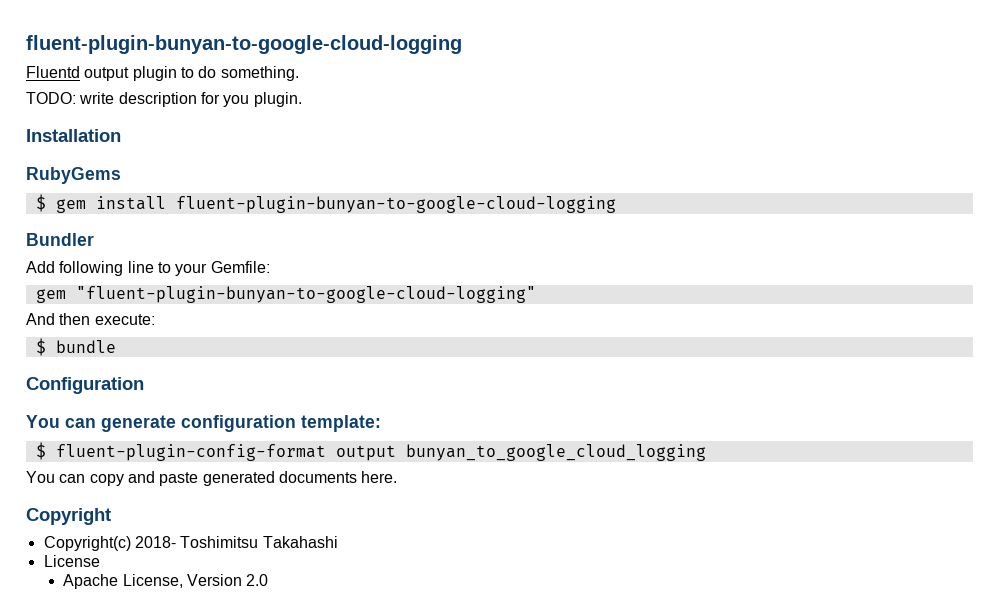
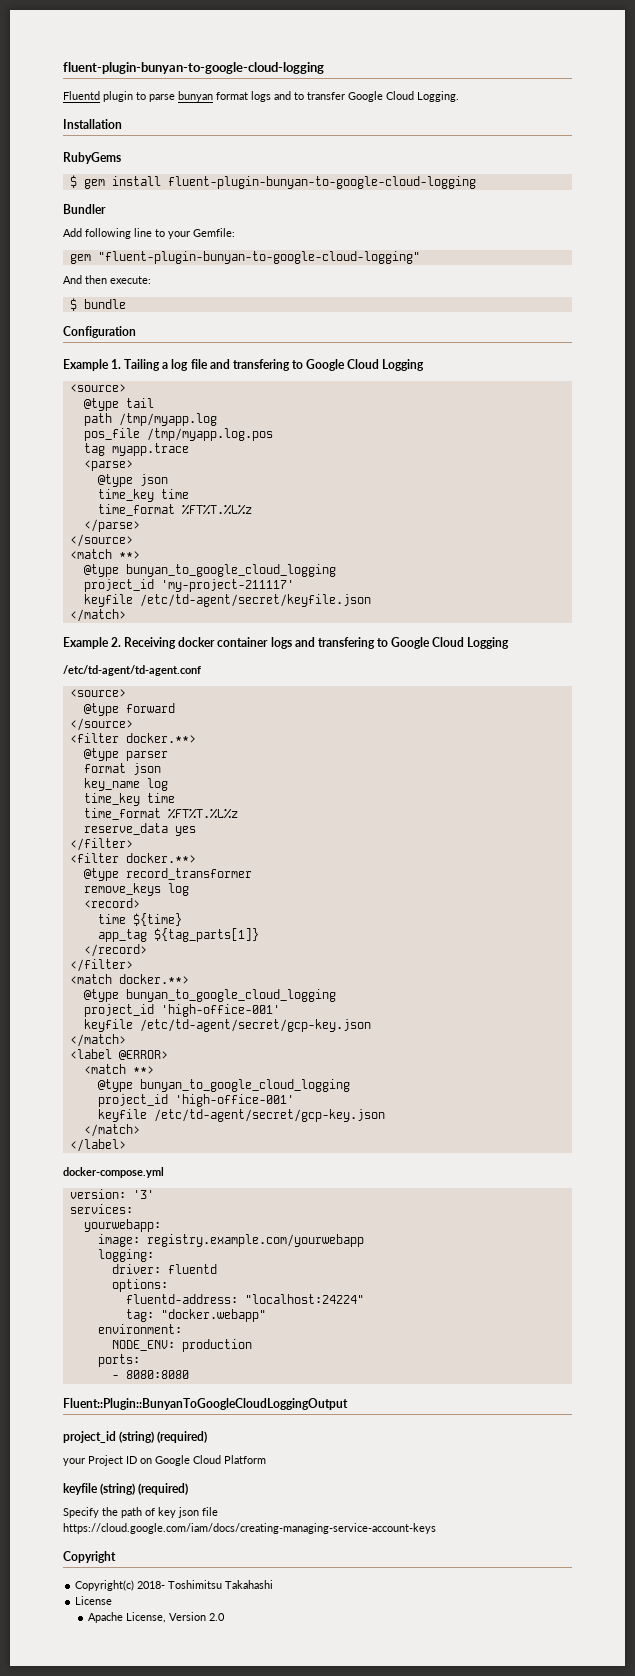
- Fluentd output plugin to do something.
- TODO: write description for you plugin.
+ Fluentd plugin to parse bunyan format logs and to transfer Google Cloud Logging.
- You can generate configuration template:
- $ fluent-plugin-config-format output bunyan_to_google_cloud_logging
- You can copy and paste generated documents here.
+ Example 1. Tailing a log file and transfering to Google Cloud Logging
+ <source>
+ @type tail
+ path /tmp/myapp.log
+ pos_file /tmp/myapp.log.pos
+ tag myapp.trace
+ <parse>
+ @type json
+ time_key time
+ time_format %FT%T.%L%z
+ </parse>
+ </source>
+ <match **>
+ @type bunyan_to_google_cloud_logging
+ project_id 'my-project-211117'
+ keyfile /etc/td-agent/secret/keyfile.json
+ </match>
+ Example 2. Receiving docker container logs and transfering to Google Cloud Logging
+ /etc/td-agent/td-agent.conf
+ <source>
+ @type forward
+ </source>
+ <filter docker.**>
+ @type parser
+ format json
+ key_name log
+ time_key time
+ time_format %FT%T.%L%z
+ reserve_data yes
+ </filter>
+ <filter docker.**>
+ @type record_transformer
+ remove_keys log
+ <record>
+ time ${time}
+ app_tag ${tag_parts[1]}
+ </record>
+ </filter>
+ <match docker.**>
+ @type bunyan_to_google_cloud_logging
+ project_id 'high-office-001'
+ keyfile /etc/td-agent/secret/gcp-key.json
+ </match>
+ <label @ERROR>
+ <match **>
+ @type bunyan_to_google_cloud_logging
+ project_id 'high-office-001'
+ keyfile /etc/td-agent/secret/gcp-key.json
+ </match>
+ </label>
+ docker-compose.yml
+ version: '3'
+ services:
+ yourwebapp:
+ image: registry.example.com/yourwebapp
+ logging:
+ driver: fluentd
+ options:
+ fluentd-address: "localhost:24224"
+ tag: "docker.webapp"
+ environment:
+ NODE_ENV: production
+ ports:
+ - 8080:8080
+ Fluent::Plugin::BunyanToGoogleCloudLoggingOutput
+ project_id (string) (required)
+ your Project ID on Google Cloud Platform
+ keyfile (string) (required)
+ Specify the path of key json file https://cloud.google.com/iam/docs/creating-managing-service-account-keys

